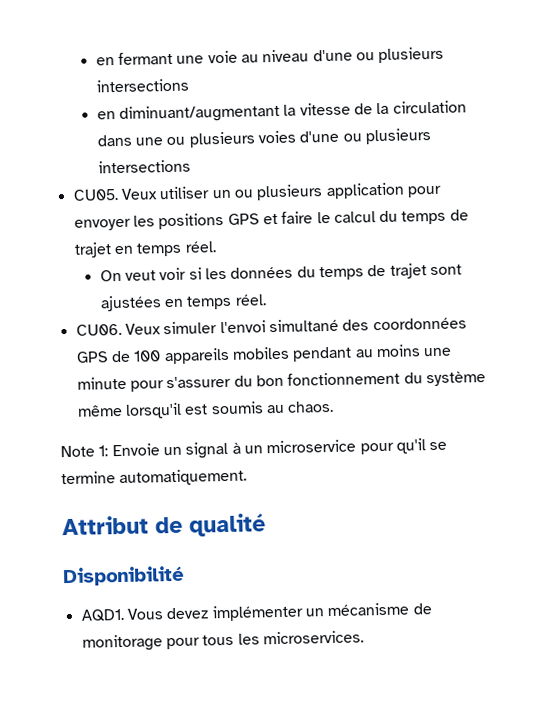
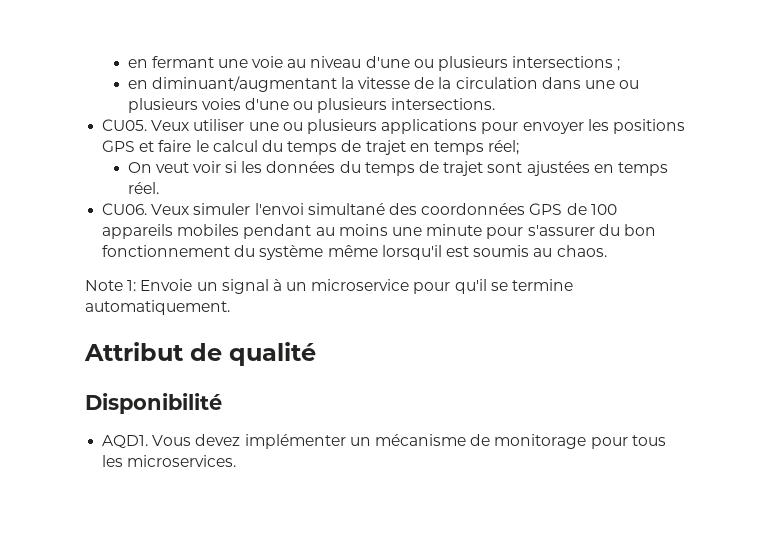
- en fermant une voie au niveau d'une ou plusieurs intersections
+ en fermant une voie au niveau d'une ou plusieurs intersections ;
- en diminuant/augmentant la vitesse de la circulation dans une ou plusieurs voies d'une ou plusieurs intersections
+ en diminuant/augmentant la vitesse de la circulation dans une ou plusieurs voies d'une ou plusieurs intersections.
- Veux utiliser un ou plusieurs application pour envoyer les positions GPS et faire le calcul du temps de trajet en temps réel.
+ Veux utiliser une ou plusieurs applications pour envoyer les positions GPS et faire le calcul du temps de trajet en temps réel;

